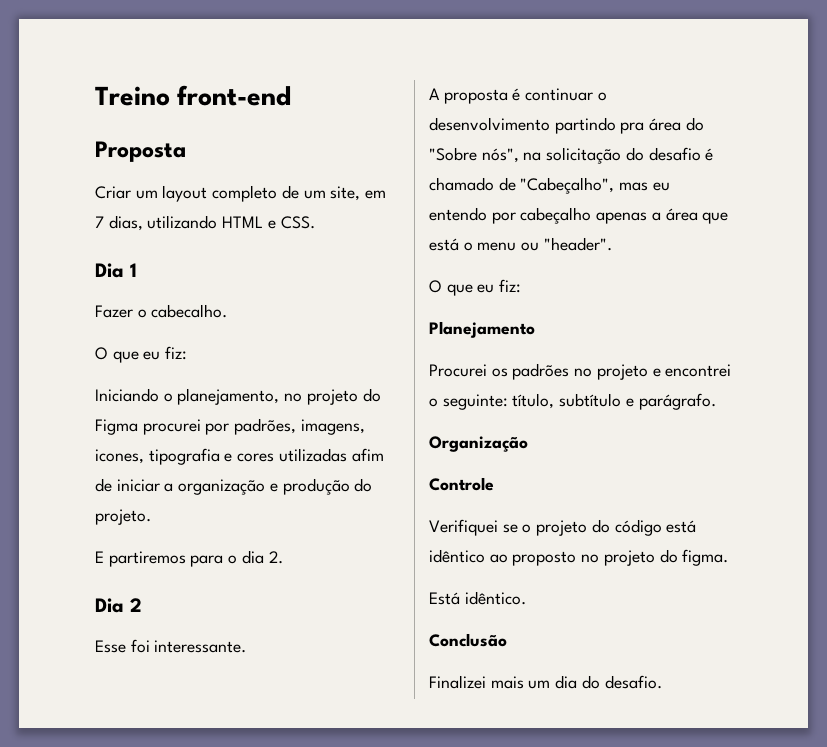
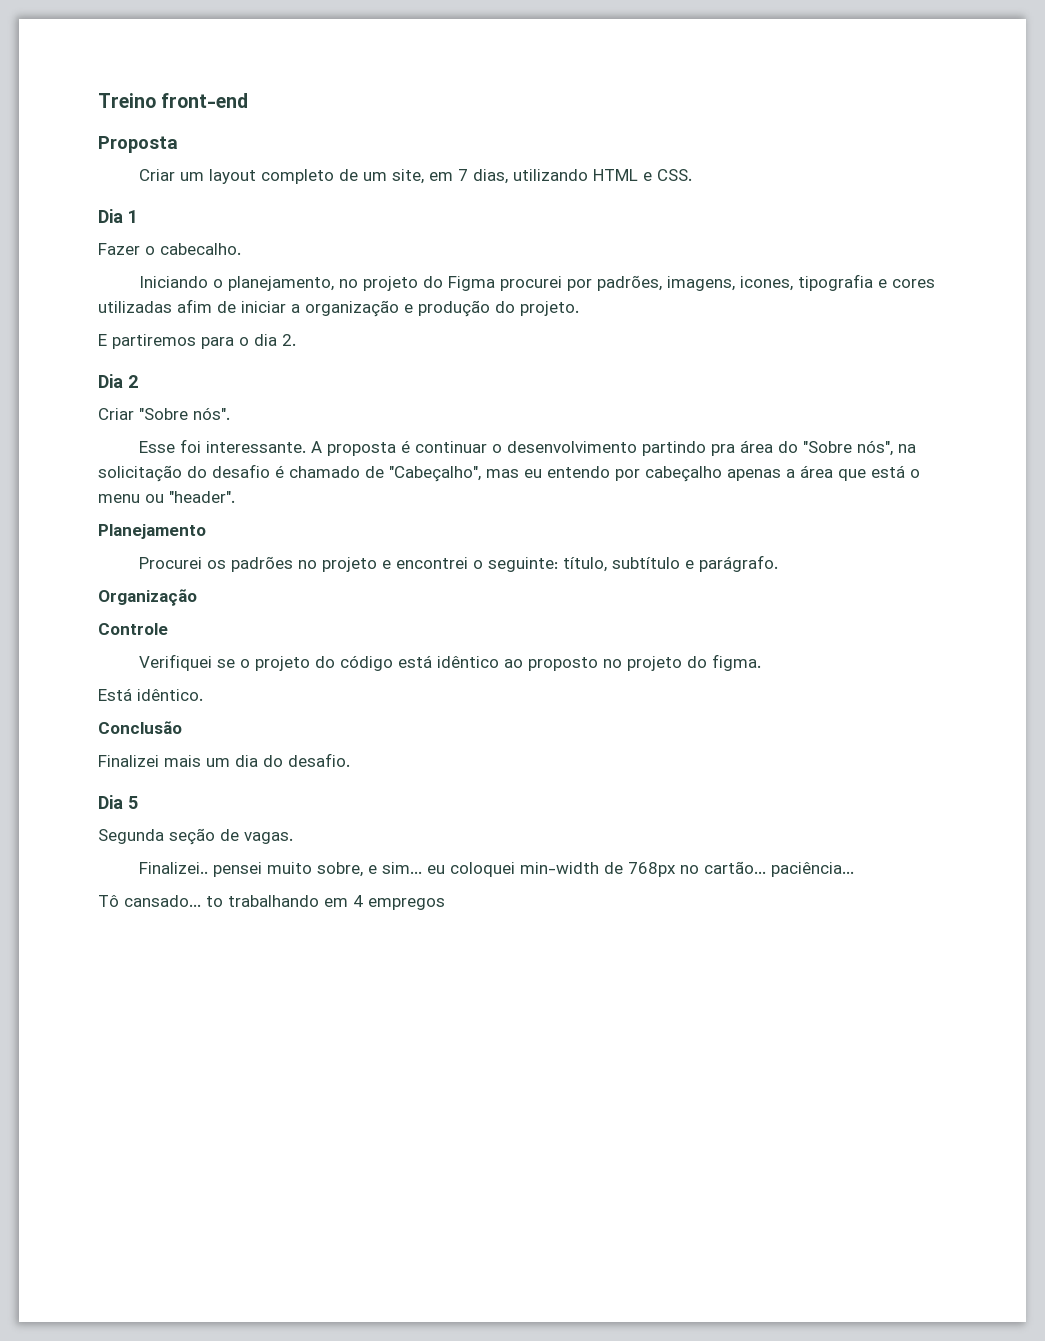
  Fazer o cabecalho.
- O que eu fiz:
+ Criar "Sobre nós".
- Esse foi interessante.
- A proposta é continuar o desenvolvimento partindo pra área do "Sobre nós", na solicitação do desafio é chamado de "Cabeçalho", mas eu entendo por cabeçalho apenas a área que está o menu ou "header".
- O que eu fiz:
+ Esse foi interessante. A proposta é continuar o desenvolvimento partindo pra área do "Sobre nós", na solicitação do desafio é chamado de "Cabeçalho", mas eu entendo por cabeçalho apenas a área que está o menu ou "header".
+ Dia 5
+ Segunda seção de vagas.
+ Finalizei.. pensei muito sobre, e sim... eu coloquei min-width de 768px no cartão... paciência...
+ Tô cansado... to trabalhando em 4 empregos

